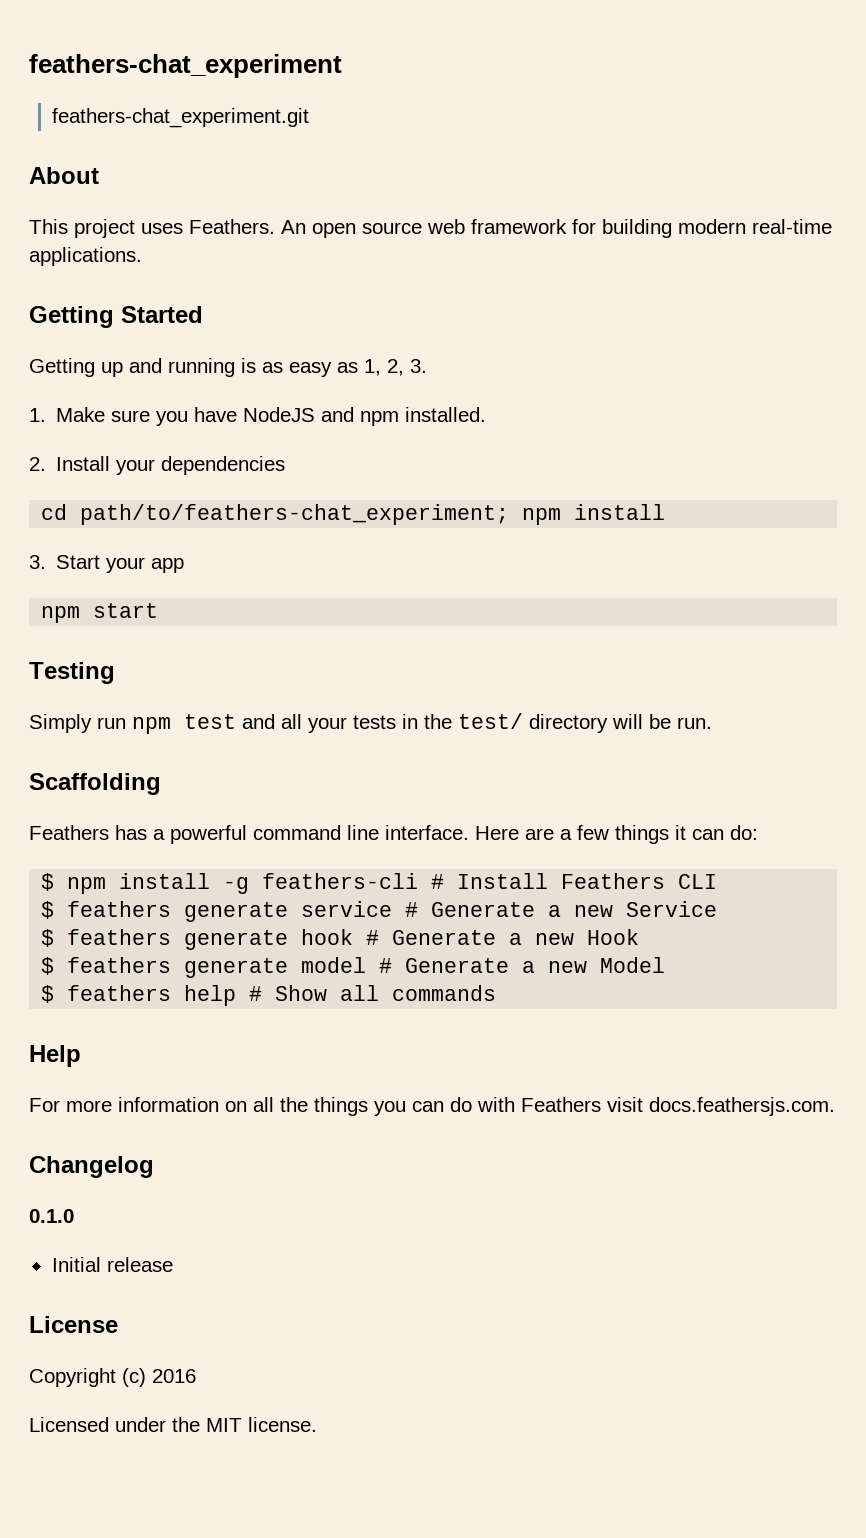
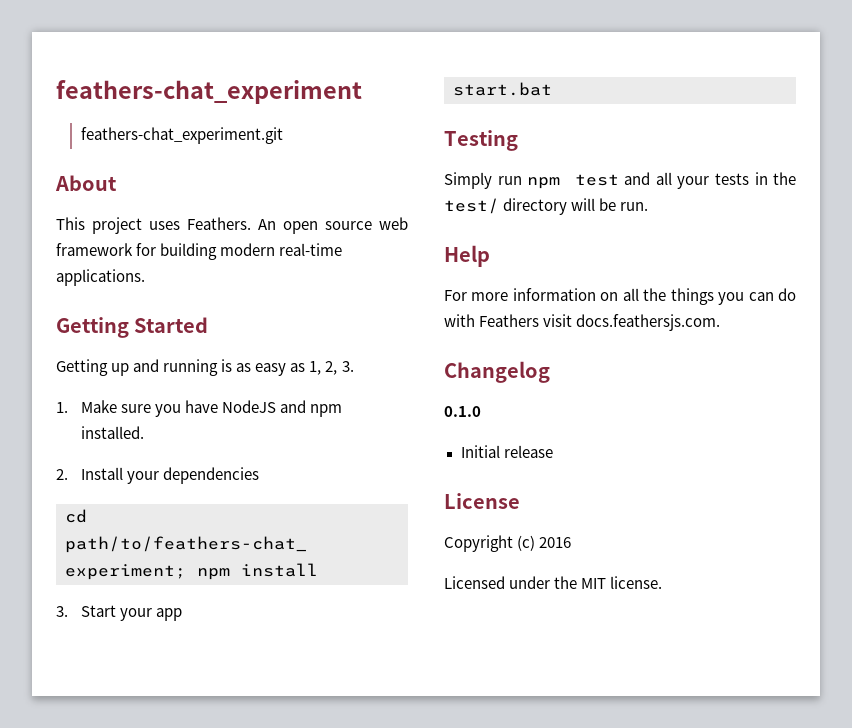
- npm start
+ start.bat
- Scaffolding
- Feathers has a powerful command line interface. Here are a few things it can do:
- $ npm install -g feathers-cli # Install Feathers CLI
- $ feathers generate service # Generate a new Service
- $ feathers generate hook # Generate a new Hook
- $ feathers generate model # Generate a new Model
- $ feathers help # Show all commands

